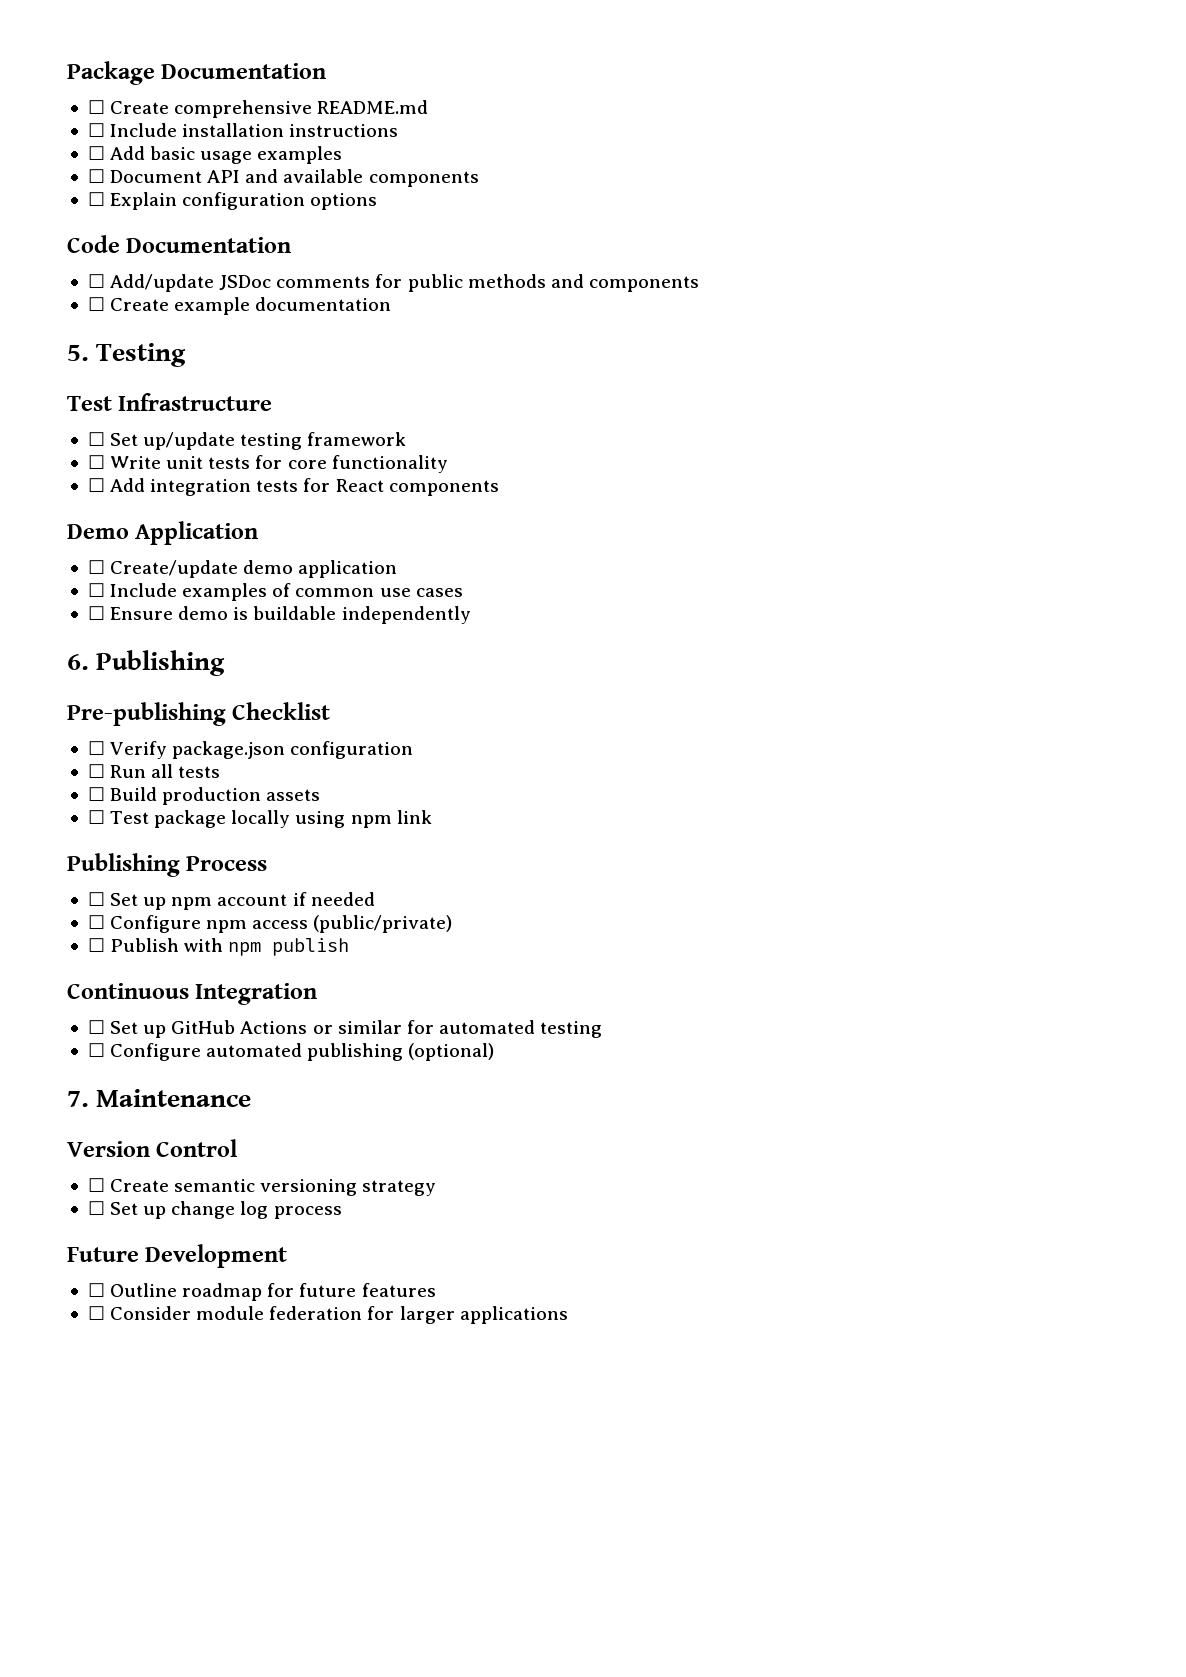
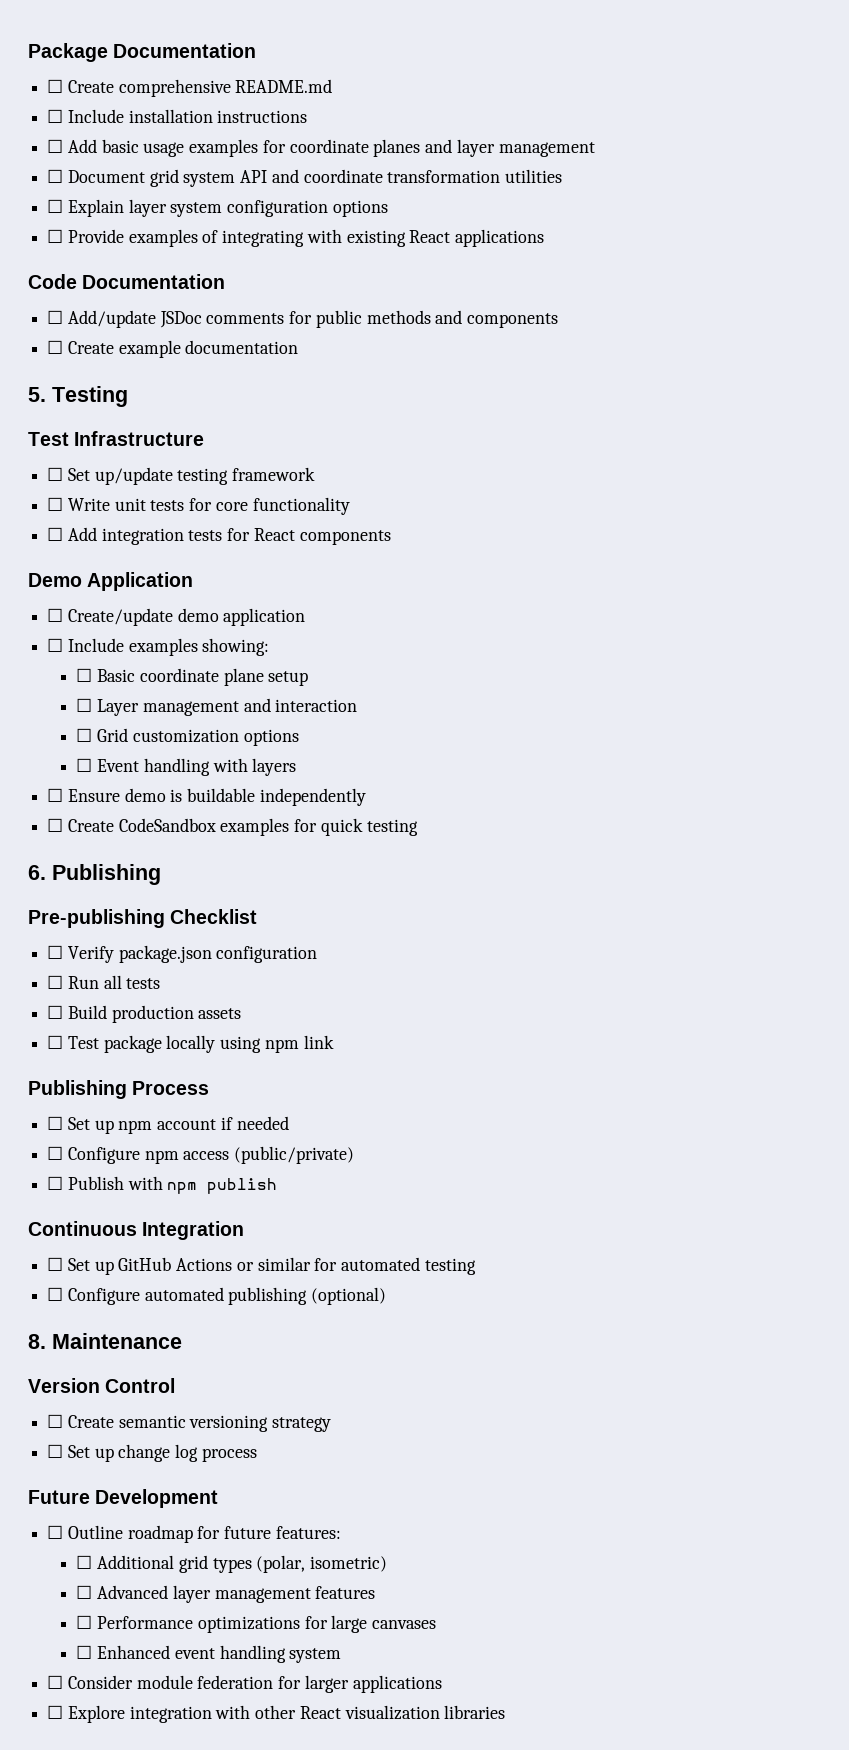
- ☐ Add basic usage examples
- ☐ Document API and available components
+ ☐ Add basic usage examples for coordinate planes and layer management
+ ☐ Document grid system API and coordinate transformation utilities
- ☐ Explain configuration options
+ ☐ Explain layer system configuration options
+ ☐ Provide examples of integrating with existing React applications
- ☐ Include examples of common use cases
+ ☐ Include examples showing:
+ ☐ Basic coordinate plane setup
+ ☐ Layer management and interaction
+ ☐ Grid customization options
+ ☐ Event handling with layers
+ ☐ Create CodeSandbox examples for quick testing
- 7. Maintenance
+ 8. Maintenance
- ☐ Outline roadmap for future features
+ ☐ Outline roadmap for future features:
+ ☐ Additional grid types (polar, isometric)
+ ☐ Advanced layer management features
+ ☐ Performance optimizations for large canvases
+ ☐ Enhanced event handling system
+ ☐ Explore integration with other React visualization libraries

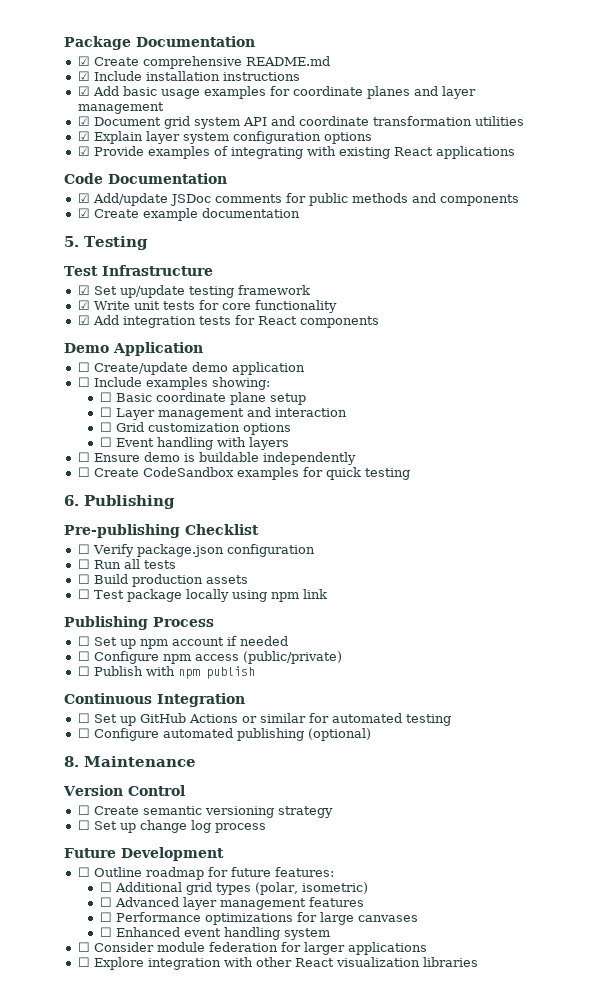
- ☐ Create comprehensive README.md
+ ☑ Create comprehensive README.md
- ☐ Include installation instructions
+ ☑ Include installation instructions
- ☐ Add basic usage examples for coordinate planes and layer management
+ ☑ Add basic usage examples for coordinate planes and layer management
- ☐ Document grid system API and coordinate transformation utilities
+ ☑ Document grid system API and coordinate transformation utilities
- ☐ Explain layer system configuration options
+ ☑ Explain layer system configuration options
- ☐ Provide examples of integrating with existing React applications
+ ☑ Provide examples of integrating with existing React applications
- ☐ Add/update JSDoc comments for public methods and components
+ ☑ Add/update JSDoc comments for public methods and components
- ☐ Create example documentation
+ ☑ Create example documentation
- ☐ Set up/update testing framework
+ ☑ Set up/update testing framework
- ☐ Write unit tests for core functionality
+ ☑ Write unit tests for core functionality
- ☐ Add integration tests for React components
+ ☑ Add integration tests for React components

